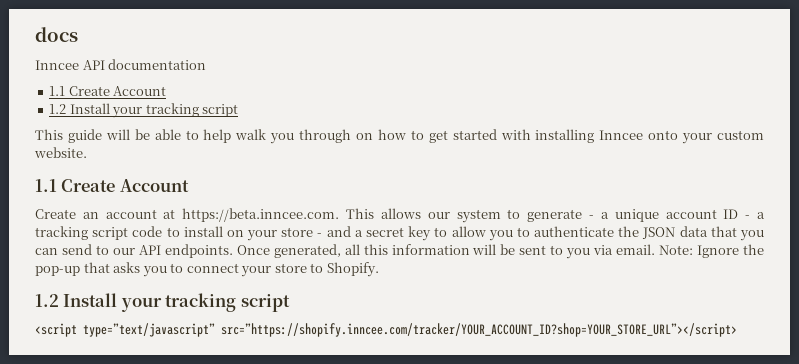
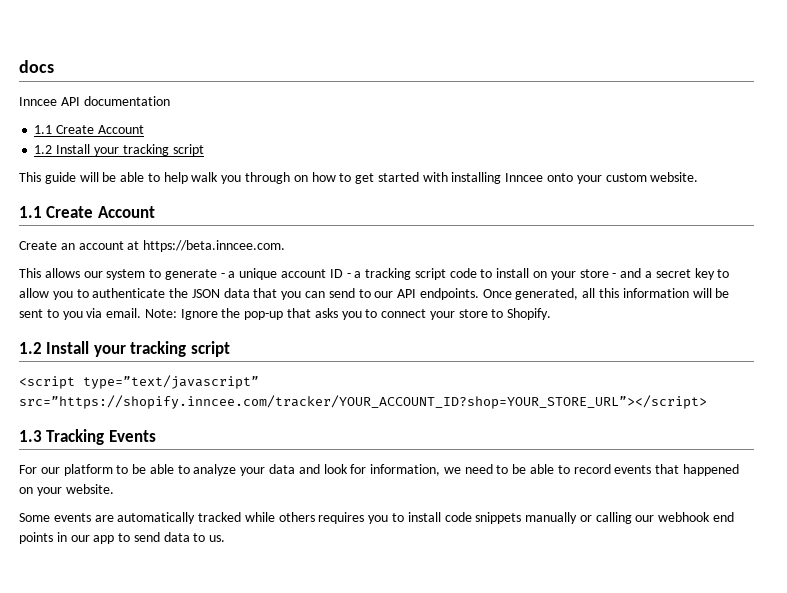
- Create an account at https://beta.inncee.com. This allows our system to generate - a unique account ID - a tracking script code to install on your store - and a secret key to allow you to authenticate the JSON data that you can send to our API endpoints.
+ Create an account at https://beta.inncee.com.
+ This allows our system to generate - a unique account ID - a tracking script code to install on your store - and a secret key to allow you to authenticate the JSON data that you can send to our API endpoints.
+ 1.3 Tracking Events
+ For our platform to be able to analyze your data and look for information, we need to be able to record events that happened on your website.
+ Some events are automatically tracked while others requires you to install code snippets manually or calling our webhook end points in our app to send data to us.

